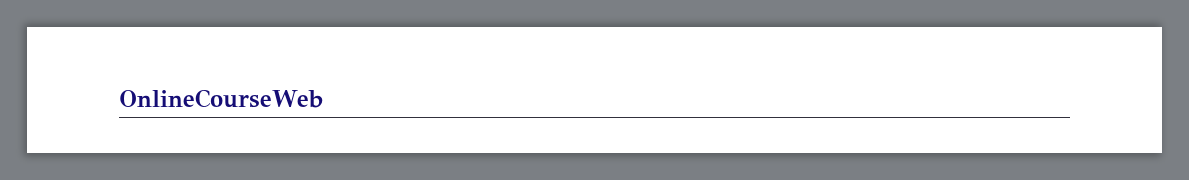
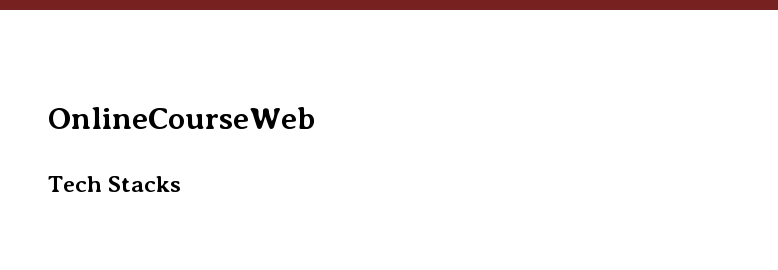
+ Tech Stacks

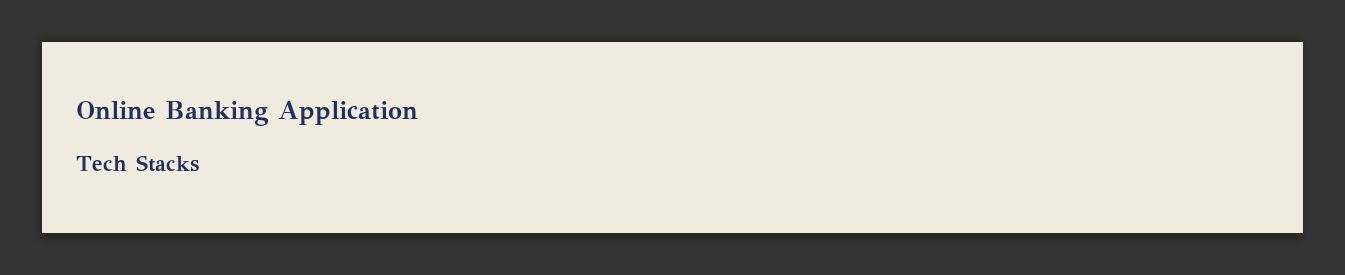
- OnlineCourseWeb
+ Online Banking Application

